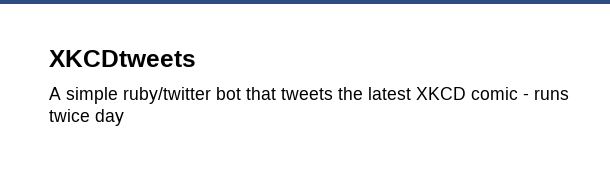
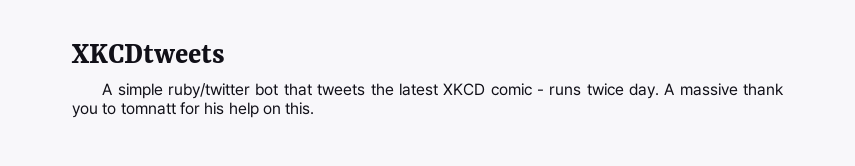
- A simple ruby/twitter bot that tweets the latest XKCD comic - runs twice day
+ A simple ruby/twitter bot that tweets the latest XKCD comic - runs twice day. A massive thank you to tomnatt for his help on this.

